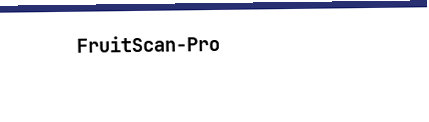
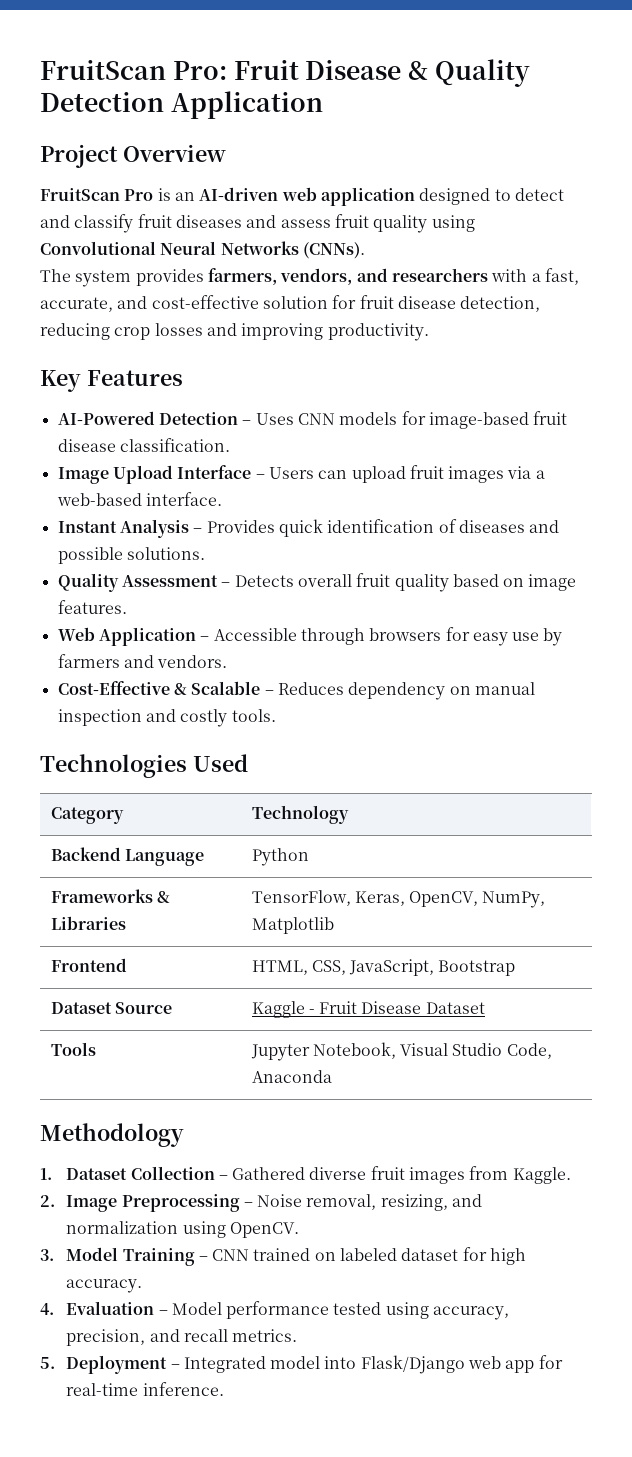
- FruitScan-Pro
+ FruitScan Pro: Fruit Disease & Quality Detection Application
+ Project Overview
+ FruitScan Pro is an AI-driven web application designed to detect and classify fruit diseases and assess fruit quality using Convolutional Neural Networks (CNNs).
+ The system provides farmers, vendors, and researchers with a fast, accurate, and cost-effective solution for fruit disease detection, reducing crop losses and improving productivity.
+ Key Features
+ AI-Powered Detection – Uses CNN models for image-based fruit disease classification.
+ Image Upload Interface – Users can upload fruit images via a web-based interface.
+ Instant Analysis – Provides quick identification of diseases and possible solutions.
+ Quality Assessment – Detects overall fruit quality based on image features.
+ Web Application – Accessible through browsers for easy use by farmers and vendors.
+ Cost-Effective & Scalable – Reduces dependency on manual inspection and costly tools.
+ Technologies Used
+ Category | Technology
+ Backend Language | Python
+ Frameworks & Libraries | TensorFlow, Keras, OpenCV, NumPy, Matplotlib
+ Frontend | HTML, CSS, JavaScript, Bootstrap
+ Dataset Source | Kaggle - Fruit Disease Dataset
+ Tools | Jupyter Notebook, Visual Studio Code, Anaconda
+ Methodology
+ 1. Dataset Collection – Gathered diverse fruit images from Kaggle.
+ 2. Image Preprocessing – Noise removal, resizing, and normalization using OpenCV.
+ 3. Model Training – CNN trained on labeled dataset for high accuracy.
+ 4. Evaluation – Model performance tested using accuracy, precision, and recall metrics.
+ 5. Deployment – Integrated model into Flask/Django web app for real-time inference.

